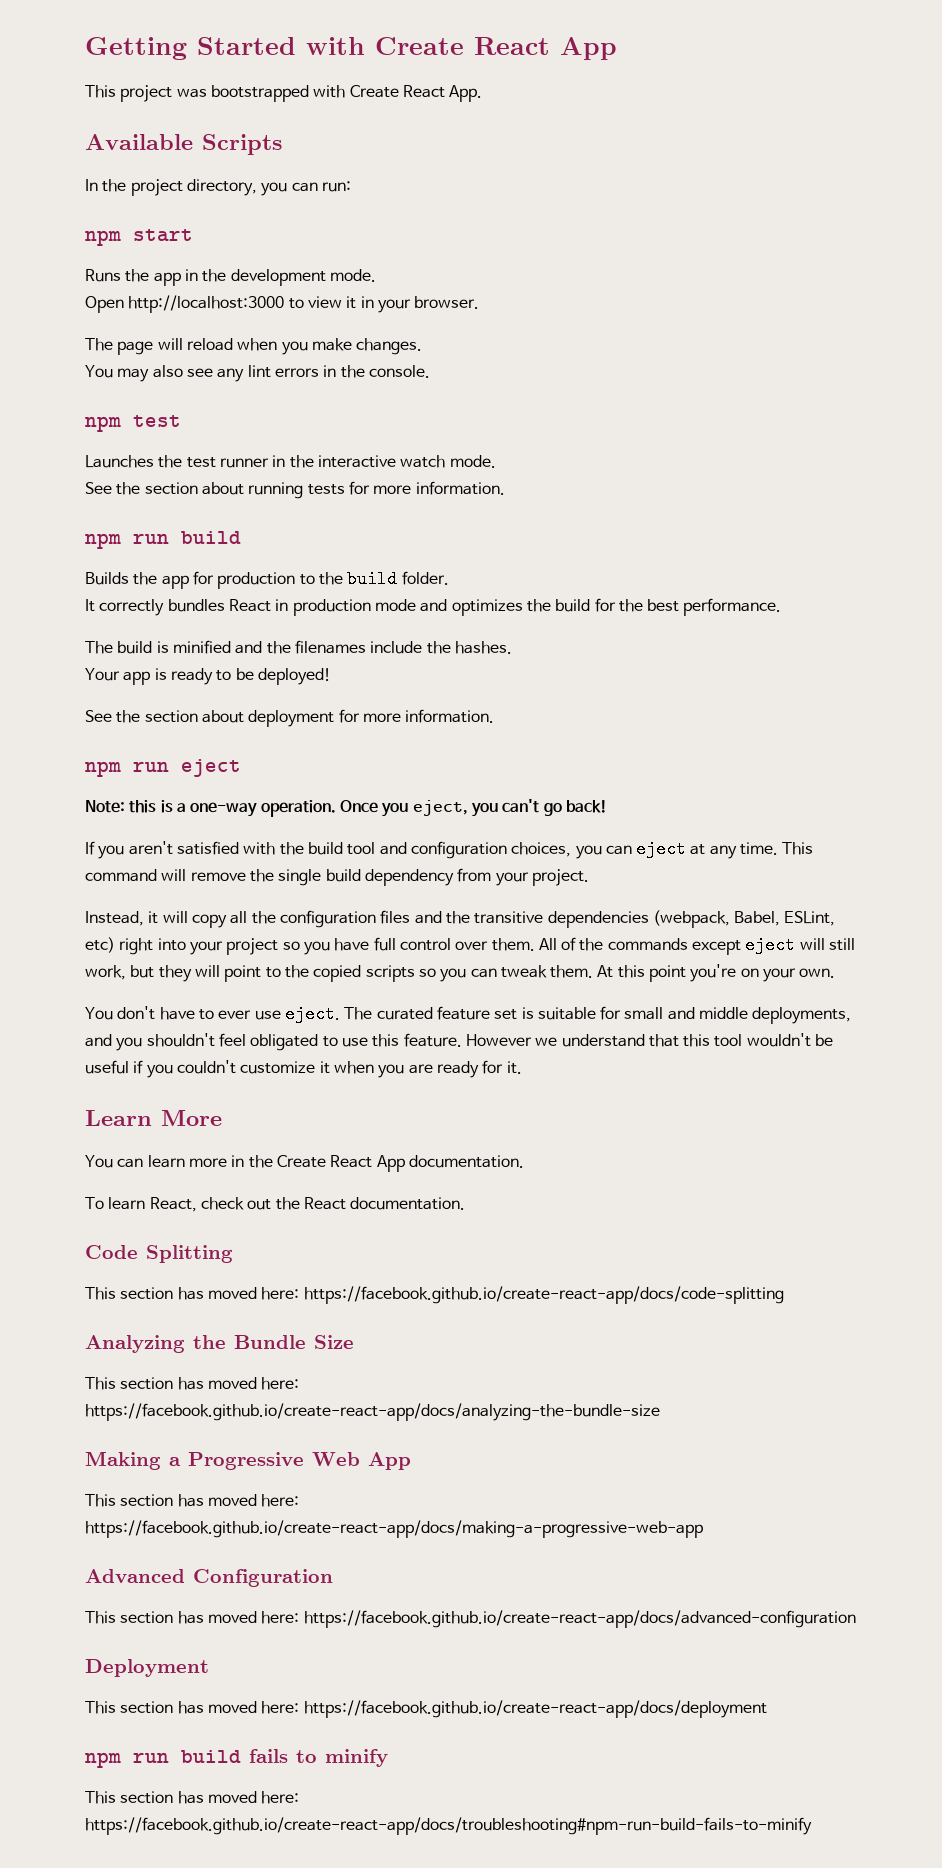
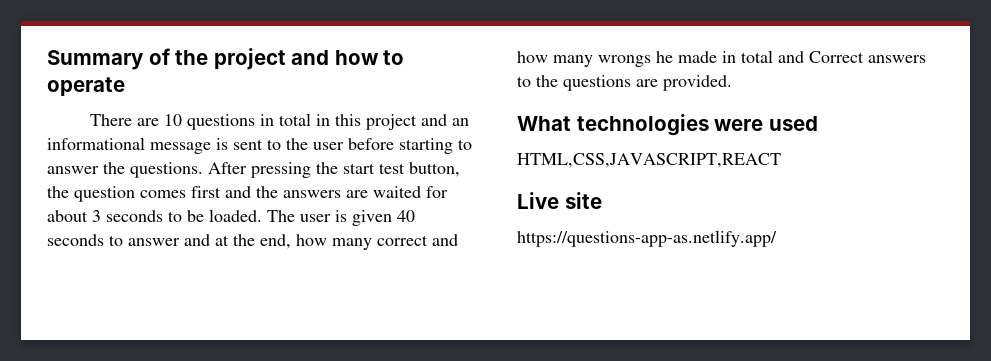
- Getting Started with Create React App
- This project was bootstrapped with Create React App.
- Available Scripts
- In the project directory, you can run:
- npm start
- Runs the app in the development mode.
- Open http://localhost:3000 to view it in your browser.
- The page will reload when you make changes.
- You may also see any lint errors in the console.
- npm test
- Launches the test runner in the interactive watch mode.
- See the section about running tests for more information.
- npm run build
- Builds the app for production to the build folder.
- It correctly bundles React in production mode and optimizes the build for the best performance.
- The build is minified and the filenames include the hashes.
- Your app is ready to be deployed!
- See the section about deployment for more information.
- npm run eject
- Note: this is a one-way operation. Once you eject, you can't go back!
- If you aren't satisfied with the build tool and configuration choices, you can eject at any time. This command will remove the single build dependency from your project.
- Instead, it will copy all the configuration files and the transitive dependencies (webpack, Babel, ESLint, etc) right into your project so you have full control over them. All of the commands except eject will still work, but they will point to the copied scripts so you can tweak them. At this point you're on your own.
- You don't have to ever use eject. The curated feature set is suitable for small and middle deployments, and you shouldn't feel obligated to use this feature. However we understand that this tool wouldn't be useful if you couldn't customize it when you are ready for it.
- Learn More
- You can learn more in the Create React App documentation.
- To learn React, check out the React documentation.
- Code Splitting
- This section has moved here: https://facebook.github.io/create-react-app/docs/code-splitting
- Analyzing the Bundle Size
- This section has moved here: https://facebook.github.io/create-react-app/docs/analyzing-the-bundle-size
- Making a Progressive Web App
- This section has moved here: https://facebook.github.io/create-react-app/docs/making-a-progressive-web-app
- Advanced Configuration
- This section has moved here: https://facebook.github.io/create-react-app/docs/advanced-configuration
- Deployment
- This section has moved here: https://facebook.github.io/create-react-app/docs/deployment
- npm run build fails to minify
- This section has moved here: https://facebook.github.io/create-react-app/docs/troubleshooting#npm-run-build-fails-to-minify
+ Summary of the project and how to operate
+ There are 10 questions in total in this project and an informational message is sent to the user before starting to answer the questions. After pressing the start test button, the question comes first and the answers are waited for about 3 seconds to be loaded. The user is given 40 seconds to answer and at the end, how many correct and how many wrongs he made in total and Correct answers to the questions are provided.
+ What technologies were used
+ HTML,CSS,JAVASCRIPT,REACT
+ Live site
+ https://questions-app-as.netlify.app/

